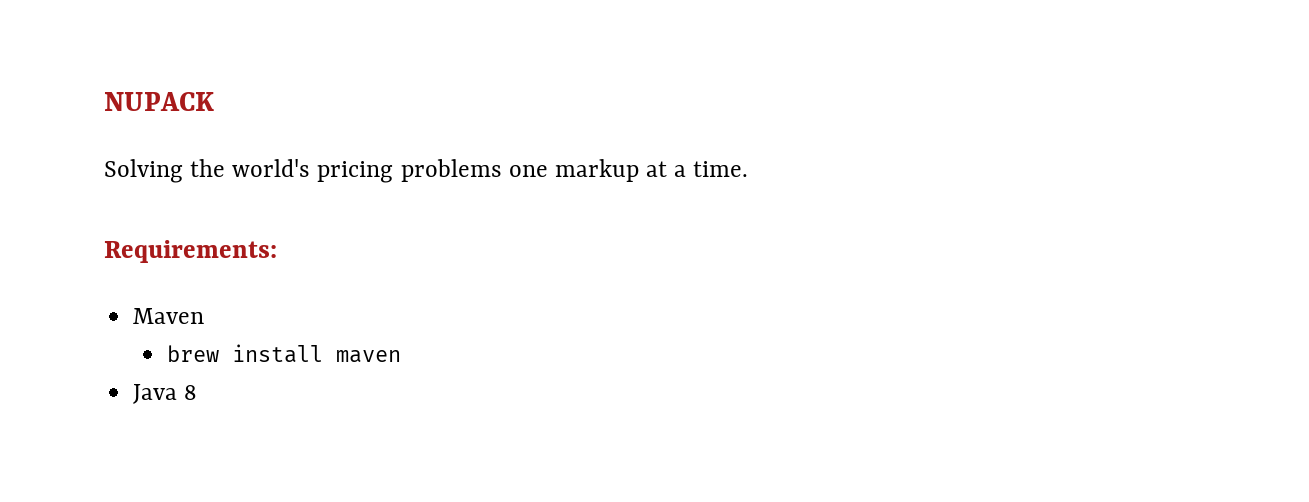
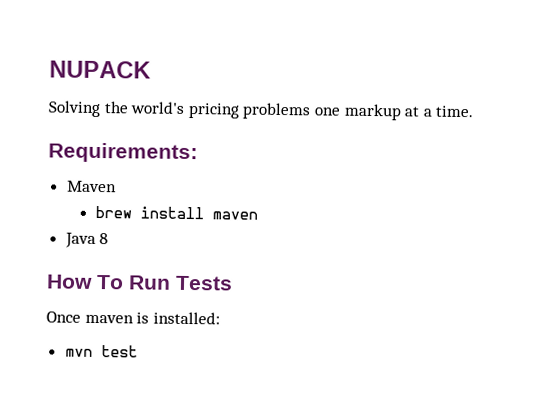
+ How To Run Tests
+ Once maven is installed:
+ mvn test

